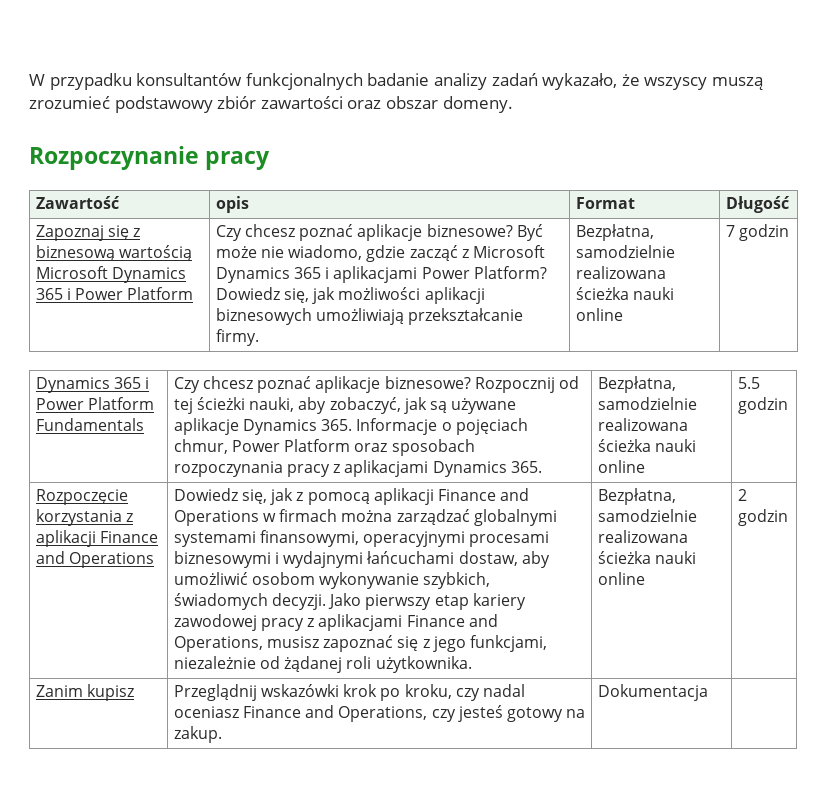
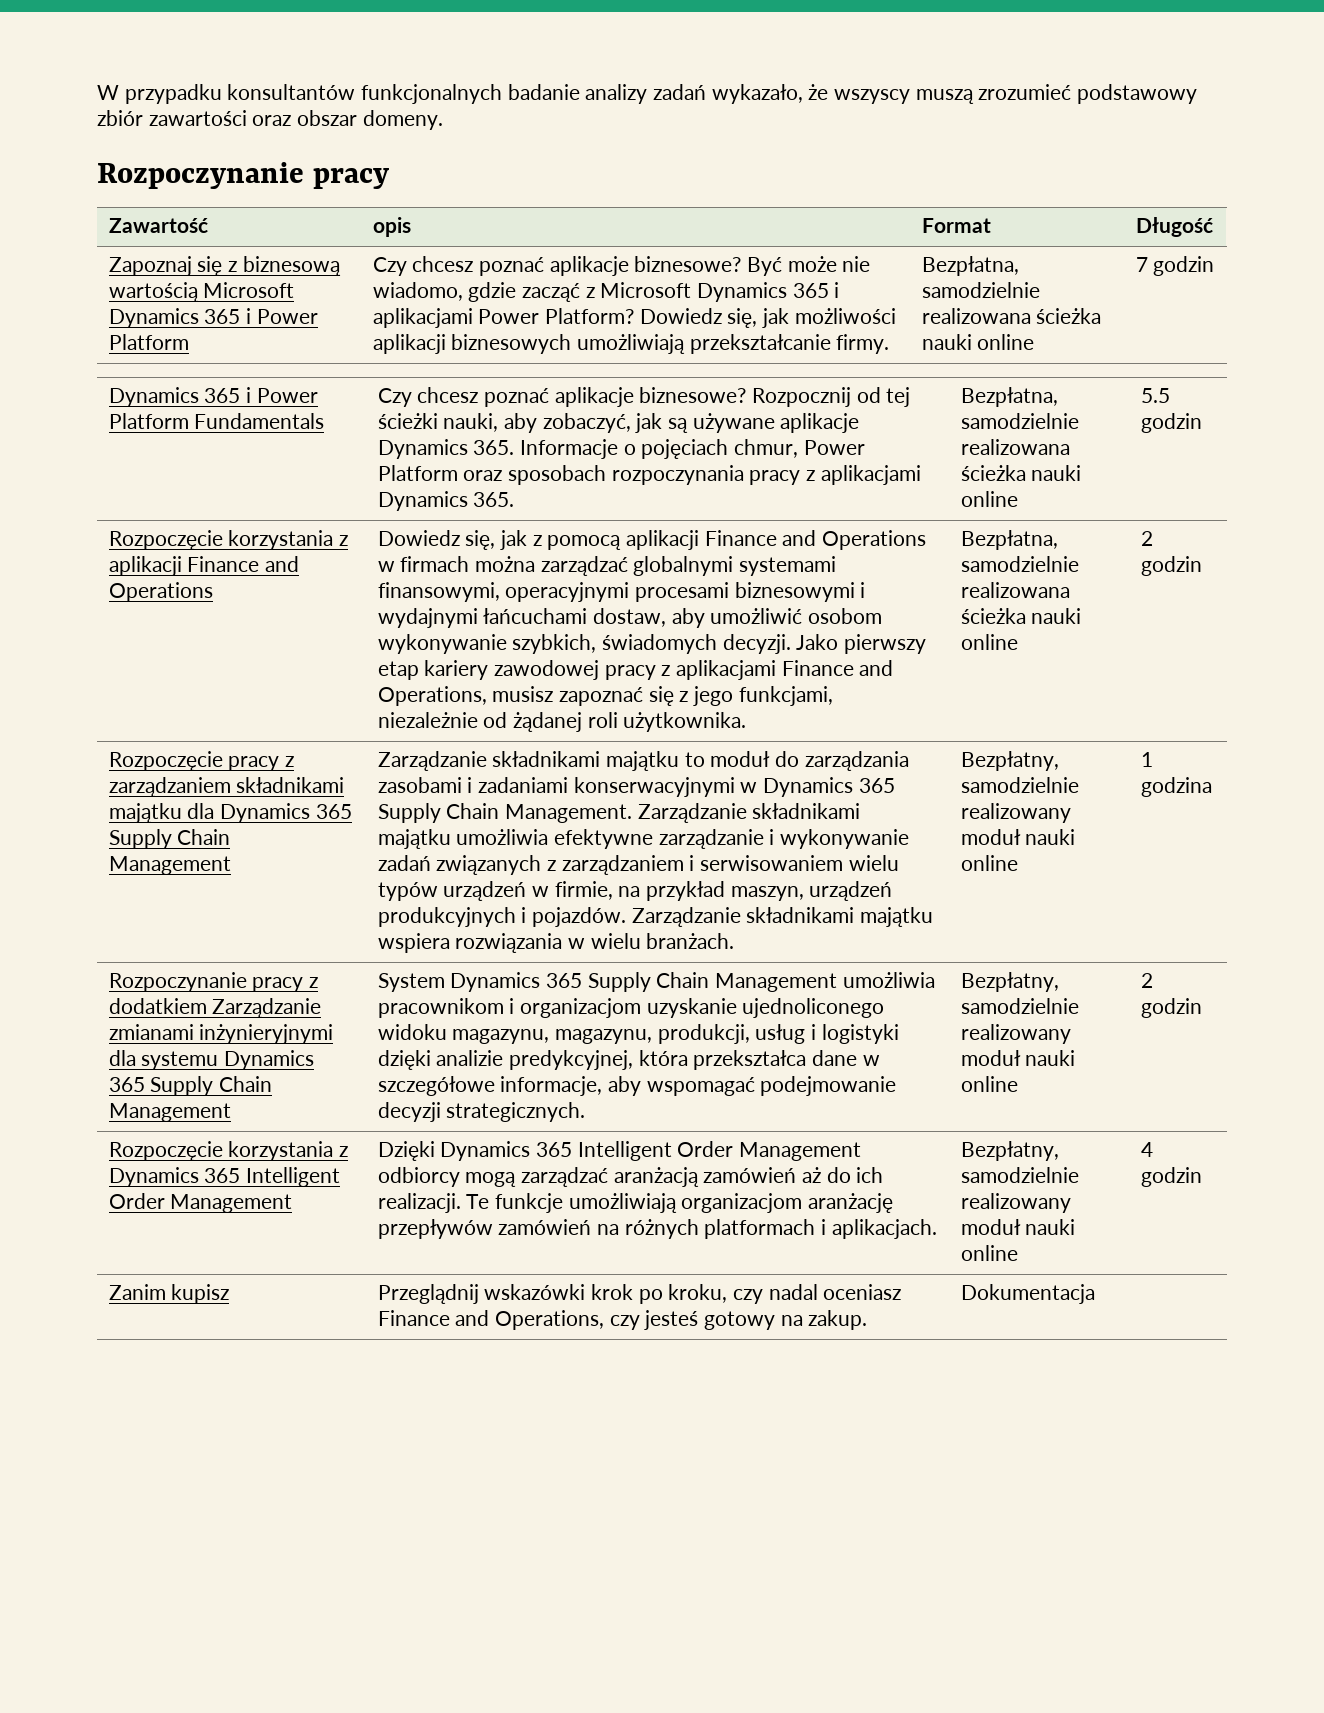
+ Rozpoczęcie pracy z zarządzaniem składnikami majątku dla Dynamics 365 Supply Chain Management | Zarządzanie składnikami majątku to moduł do zarządzania zasobami i zadaniami konserwacyjnymi w Dynamics 365 Supply Chain Management. Zarządzanie składnikami majątku umożliwia efektywne zarządzanie i wykonywanie zadań związanych z zarządzaniem i serwisowaniem wielu typów urządzeń w firmie, na przykład maszyn, urządzeń produkcyjnych i pojazdów. Zarządzanie składnikami majątku wspiera rozwiązania w wielu branżach. | Bezpłatny, samodzielnie realizowany moduł nauki online | 1 godzina
+ Rozpoczynanie pracy z dodatkiem Zarządzanie zmianami inżynieryjnymi dla systemu Dynamics 365 Supply Chain Management | System Dynamics 365 Supply Chain Management umożliwia pracownikom i organizacjom uzyskanie ujednoliconego widoku magazynu, magazynu, produkcji, usług i logistyki dzięki analizie predykcyjnej, która przekształca dane w szczegółowe informacje, aby wspomagać podejmowanie decyzji strategicznych. | Bezpłatny, samodzielnie realizowany moduł nauki online | 2 godzin
+ Rozpoczęcie korzystania z Dynamics 365 Intelligent Order Management | Dzięki Dynamics 365 Intelligent Order Management odbiorcy mogą zarządzać aranżacją zamówień aż do ich realizacji. Te funkcje umożliwiają organizacjom aranżację przepływów zamówień na różnych platformach i aplikacjach. | Bezpłatny, samodzielnie realizowany moduł nauki online | 4 godzin

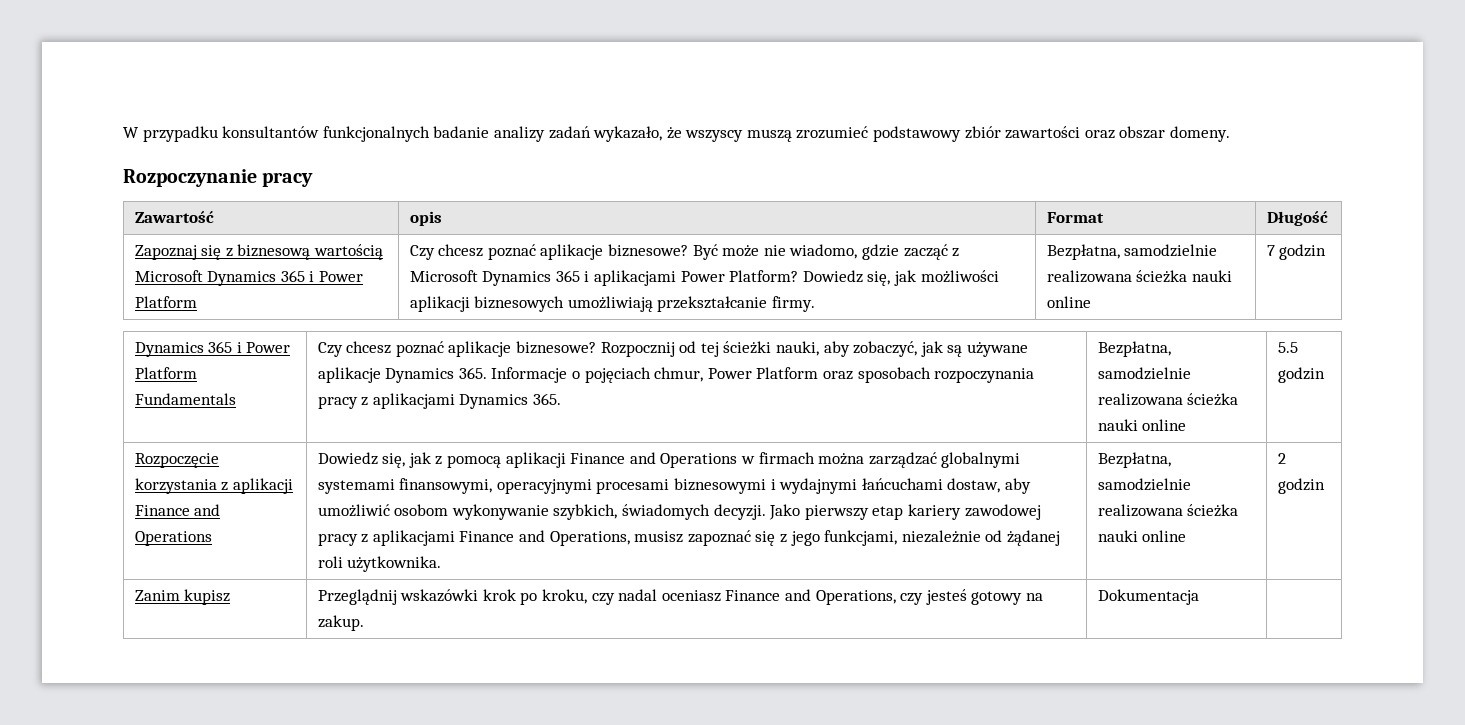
- Rozpoczęcie pracy z zarządzaniem składnikami majątku dla Dynamics 365 Supply Chain Management | Zarządzanie składnikami majątku to moduł do zarządzania zasobami i zadaniami konserwacyjnymi w Dynamics 365 Supply Chain Management. Zarządzanie składnikami majątku umożliwia efektywne zarządzanie i wykonywanie zadań związanych z zarządzaniem i serwisowaniem wielu typów urządzeń w firmie, na przykład maszyn, urządzeń produkcyjnych i pojazdów. Zarządzanie składnikami majątku wspiera rozwiązania w wielu branżach. | Bezpłatny, samodzielnie realizowany moduł nauki online | 1 godzina
- Rozpoczynanie pracy z dodatkiem Zarządzanie zmianami inżynieryjnymi dla systemu Dynamics 365 Supply Chain Management | System Dynamics 365 Supply Chain Management umożliwia pracownikom i organizacjom uzyskanie ujednoliconego widoku magazynu, magazynu, produkcji, usług i logistyki dzięki analizie predykcyjnej, która przekształca dane w szczegółowe informacje, aby wspomagać podejmowanie decyzji strategicznych. | Bezpłatny, samodzielnie realizowany moduł nauki online | 2 godzin
- Rozpoczęcie korzystania z Dynamics 365 Intelligent Order Management | Dzięki Dynamics 365 Intelligent Order Management odbiorcy mogą zarządzać aranżacją zamówień aż do ich realizacji. Te funkcje umożliwiają organizacjom aranżację przepływów zamówień na różnych platformach i aplikacjach. | Bezpłatny, samodzielnie realizowany moduł nauki online | 4 godzin

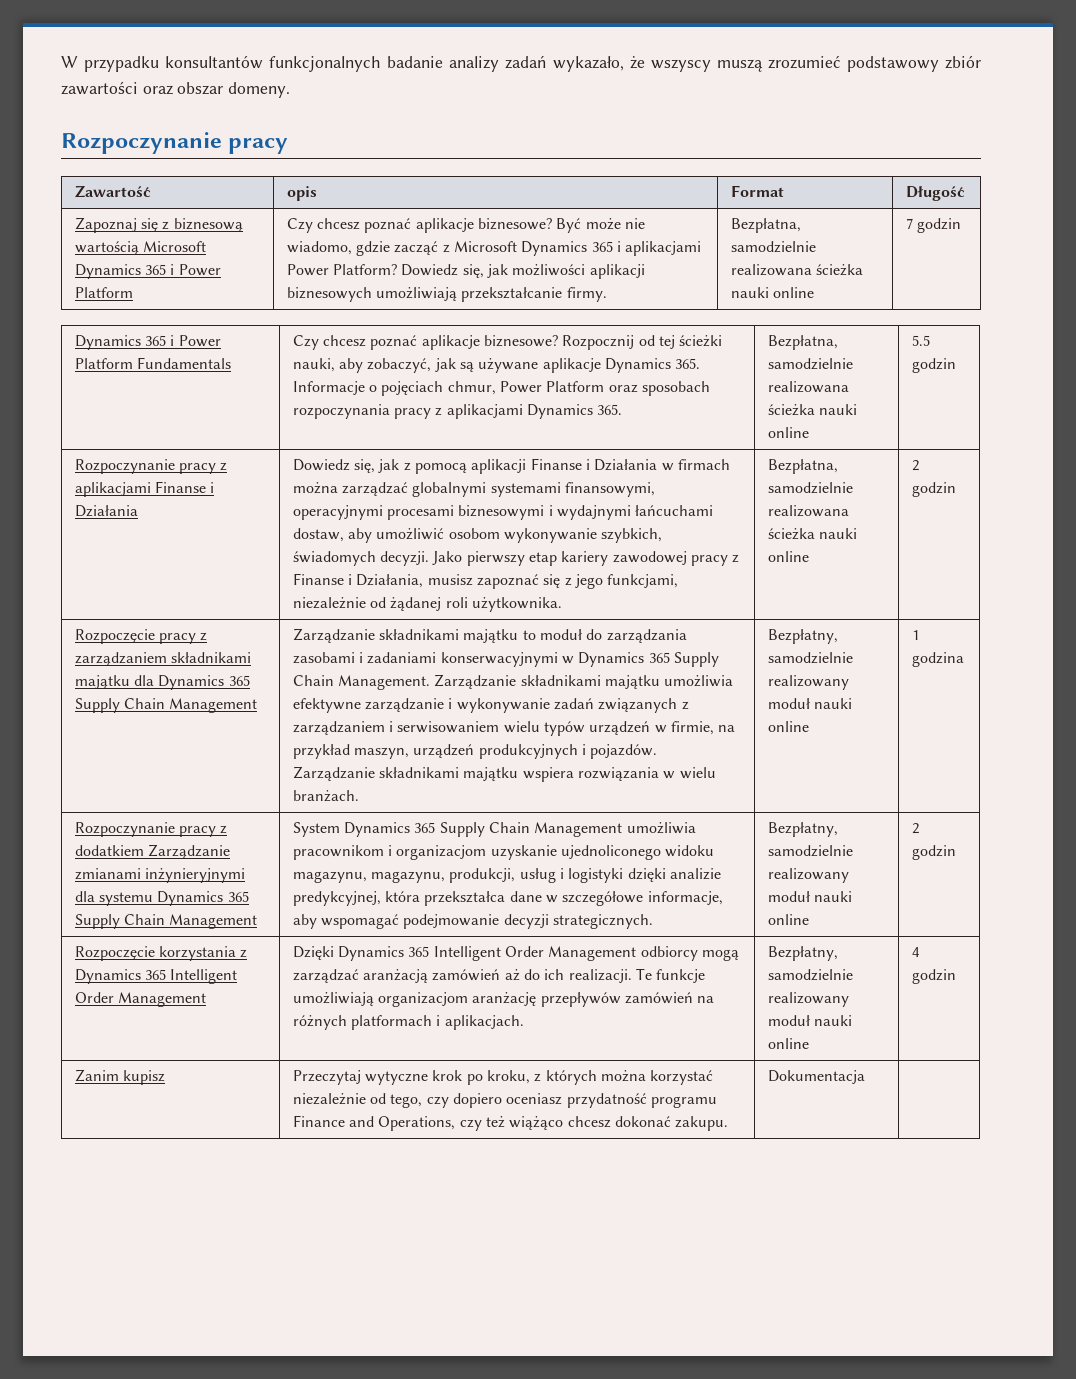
- Rozpoczęcie korzystania z aplikacji Finance and Operations
+ Rozpoczynanie pracy z aplikacjami Finanse i Działania
- Dowiedz się, jak z pomocą aplikacji Finance and Operations w firmach można zarządzać globalnymi systemami finansowymi, operacyjnymi procesami biznesowymi i wydajnymi łańcuchami dostaw, aby umożliwić osobom wykonywanie szybkich, świadomych decyzji.
+ Dowiedz się, jak z pomocą aplikacji Finanse i Działania w firmach można zarządzać globalnymi systemami finansowymi, operacyjnymi procesami biznesowymi i wydajnymi łańcuchami dostaw, aby umożliwić osobom wykonywanie szybkich, świadomych decyzji.
- Jako pierwszy etap kariery zawodowej pracy z aplikacjami Finance and Operations, musisz zapoznać się z jego funkcjami, niezależnie od żądanej roli użytkownika.
+ Jako pierwszy etap kariery zawodowej pracy z Finanse i Działania, musisz zapoznać się z jego funkcjami, niezależnie od żądanej roli użytkownika.
+ Rozpoczęcie pracy z zarządzaniem składnikami majątku dla Dynamics 365 Supply Chain Management | Zarządzanie składnikami majątku to moduł do zarządzania zasobami i zadaniami konserwacyjnymi w Dynamics 365 Supply Chain Management. Zarządzanie składnikami majątku umożliwia efektywne zarządzanie i wykonywanie zadań związanych z zarządzaniem i serwisowaniem wielu typów urządzeń w firmie, na przykład maszyn, urządzeń produkcyjnych i pojazdów. Zarządzanie składnikami majątku wspiera rozwiązania w wielu branżach. | Bezpłatny, samodzielnie realizowany moduł nauki online | 1 godzina
+ Rozpoczynanie pracy z dodatkiem Zarządzanie zmianami inżynieryjnymi dla systemu Dynamics 365 Supply Chain Management | System Dynamics 365 Supply Chain Management umożliwia pracownikom i organizacjom uzyskanie ujednoliconego widoku magazynu, magazynu, produkcji, usług i logistyki dzięki analizie predykcyjnej, która przekształca dane w szczegółowe informacje, aby wspomagać podejmowanie decyzji strategicznych. | Bezpłatny, samodzielnie realizowany moduł nauki online | 2 godzin
+ Rozpoczęcie korzystania z Dynamics 365 Intelligent Order Management | Dzięki Dynamics 365 Intelligent Order Management odbiorcy mogą zarządzać aranżacją zamówień aż do ich realizacji. Te funkcje umożliwiają organizacjom aranżację przepływów zamówień na różnych platformach i aplikacjach. | Bezpłatny, samodzielnie realizowany moduł nauki online | 4 godzin
- Zanim kupisz | Przeglądnij wskazówki krok po kroku, czy nadal oceniasz Finance and Operations, czy jesteś gotowy na zakup. | Dokumentacja |
+ Zanim kupisz | Przeczytaj wytyczne krok po kroku, z których można korzystać niezależnie od tego, czy dopiero oceniasz przydatność programu Finance and Operations, czy też wiążąco chcesz dokonać zakupu. | Dokumentacja |

